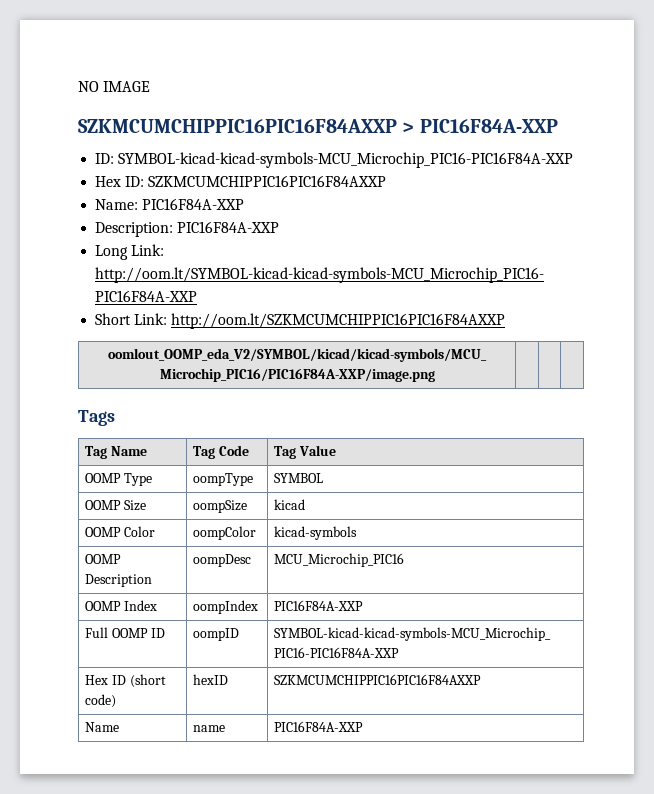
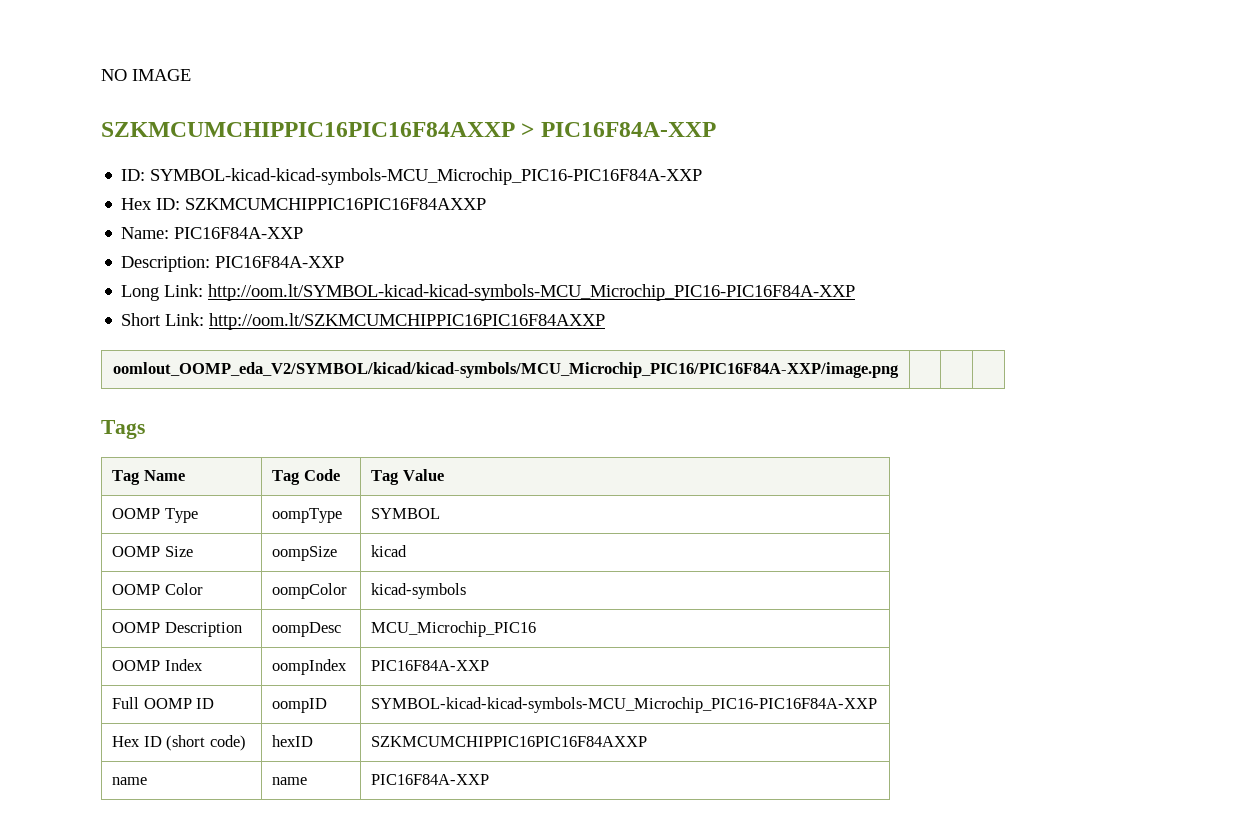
- Name | name | PIC16F84A-XXP
+ name | name | PIC16F84A-XXP

